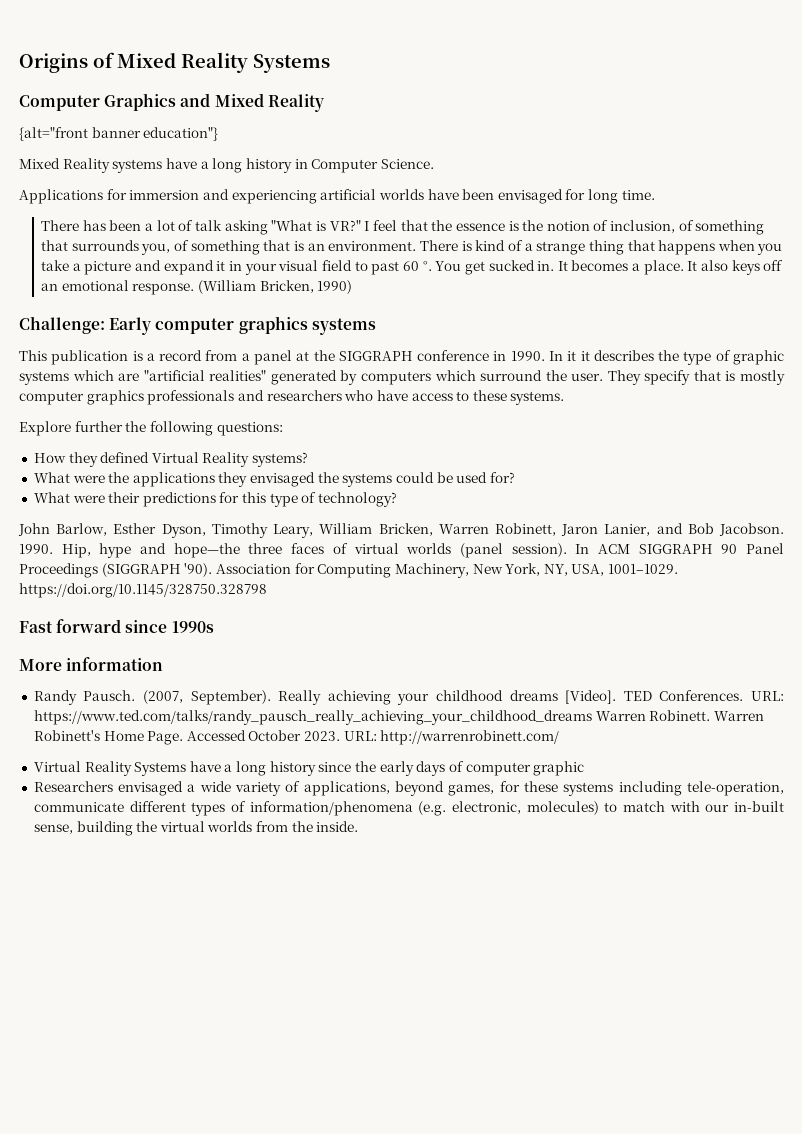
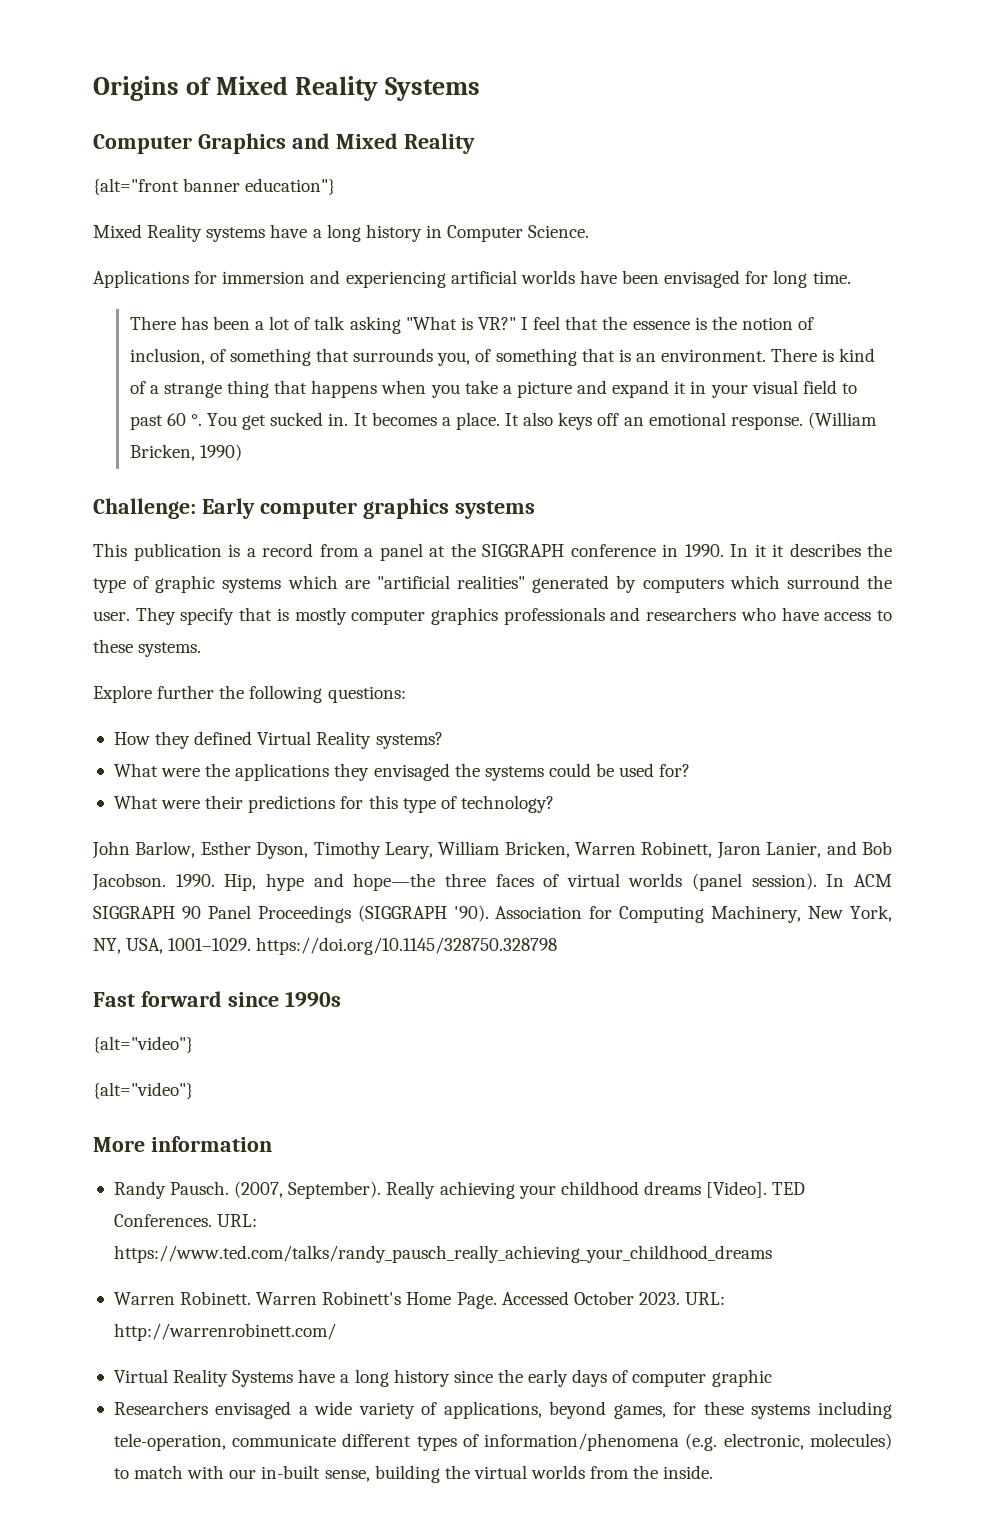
  Fast forward since 1990s
+ {alt="video"}
+ {alt="video"}
- URL: https://www.ted.com/talks/randy_pausch_really_achieving_your_childhood_dreams Warren Robinett.
+ URL: https://www.ted.com/talks/randy_pausch_really_achieving_your_childhood_dreams
+ Warren Robinett.

